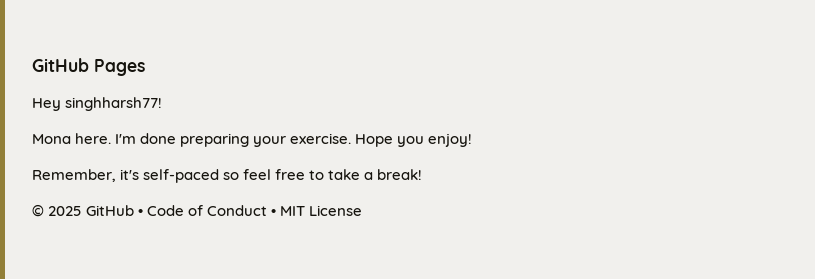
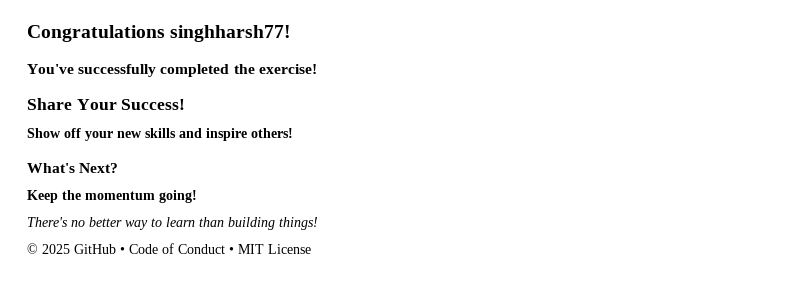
- GitHub Pages
- Hey singhharsh77!
- Mona here. I'm done preparing your exercise. Hope you enjoy!
- Remember, it's self-paced so feel free to take a break!
+ Congratulations singhharsh77!
+ You've successfully completed the exercise!
+ Share Your Success!
+ Show off your new skills and inspire others!
+ What's Next?
+ Keep the momentum going!
+ There's no better way to learn than building things!

